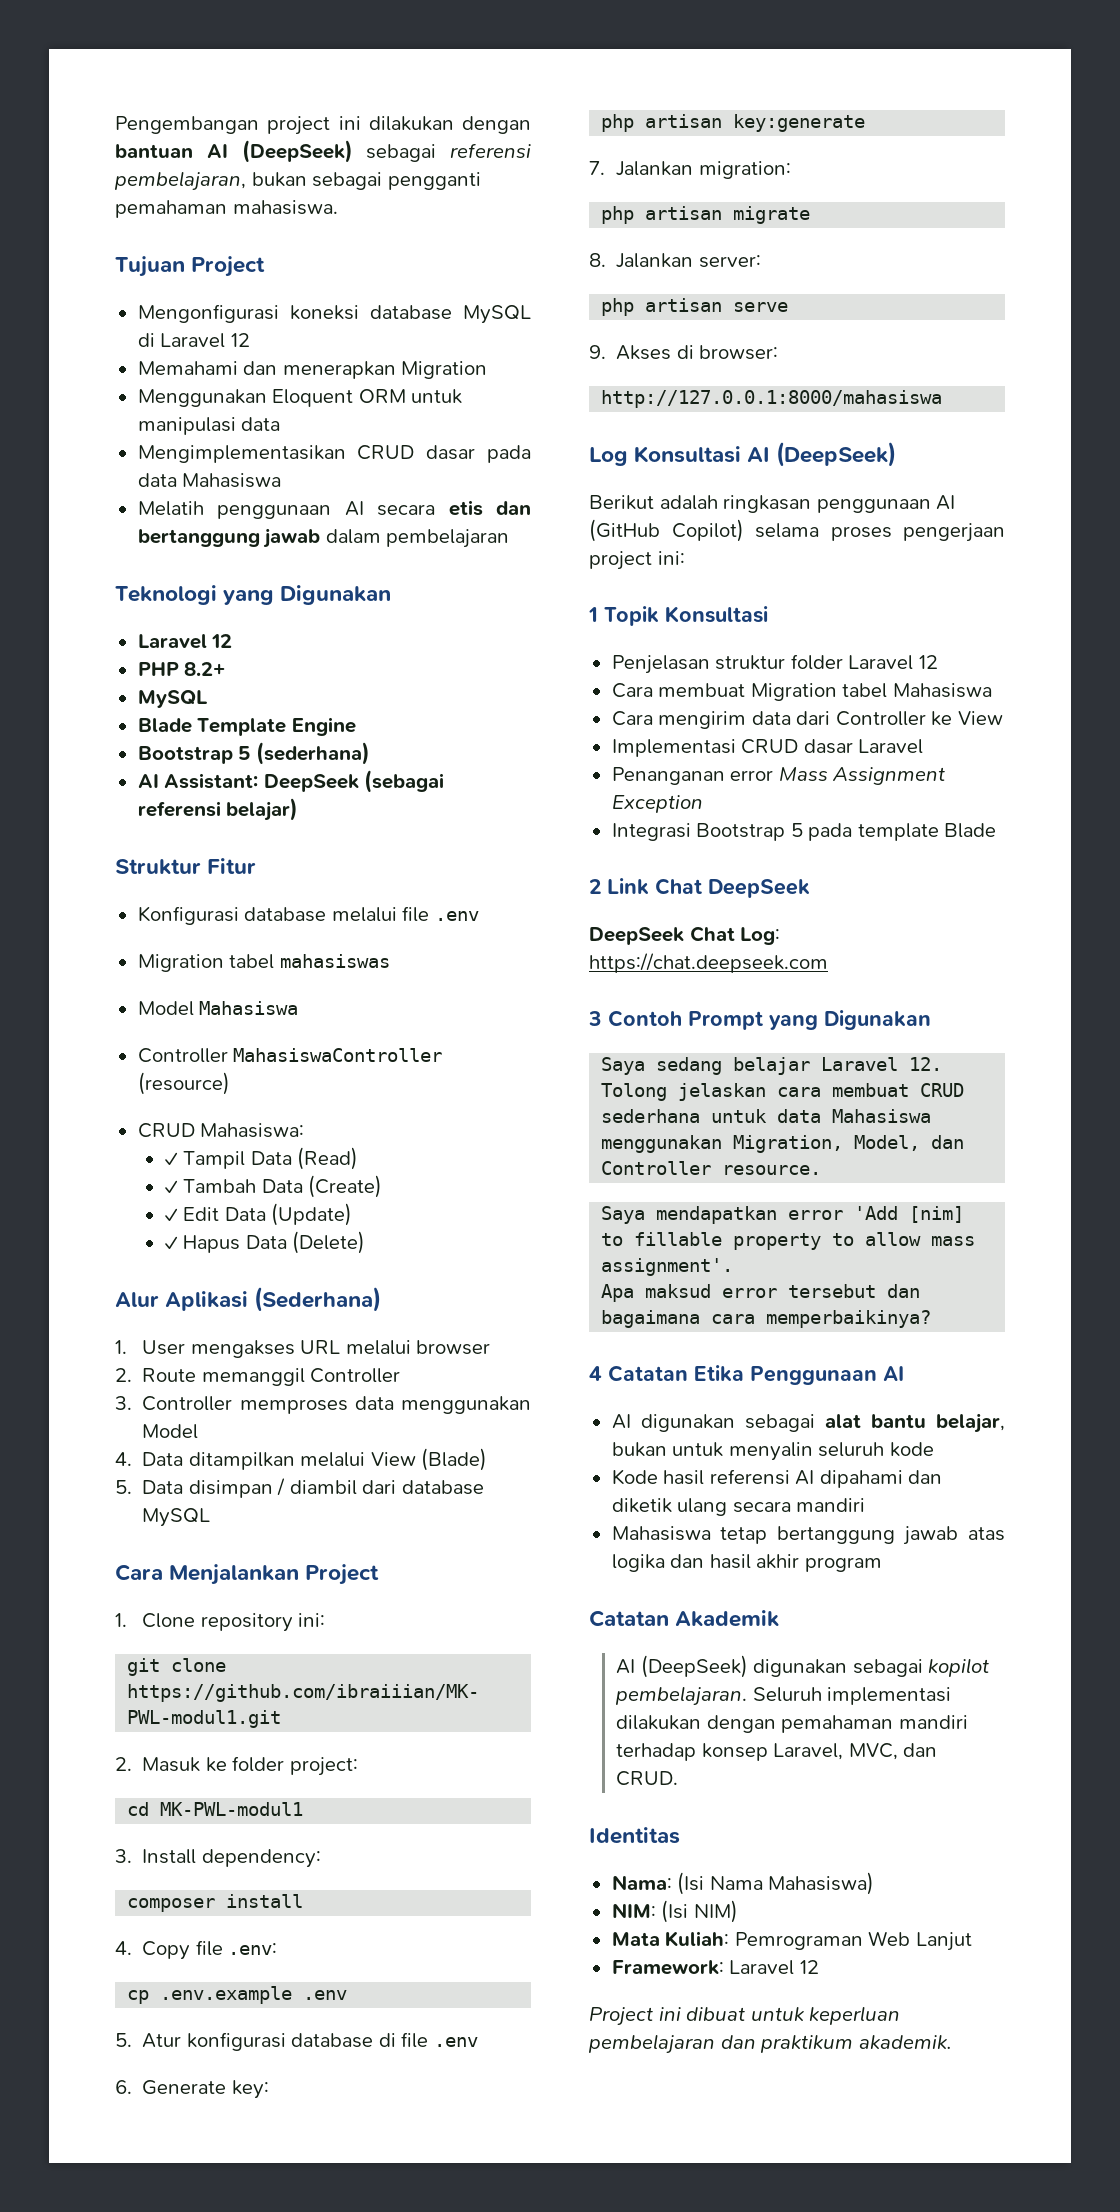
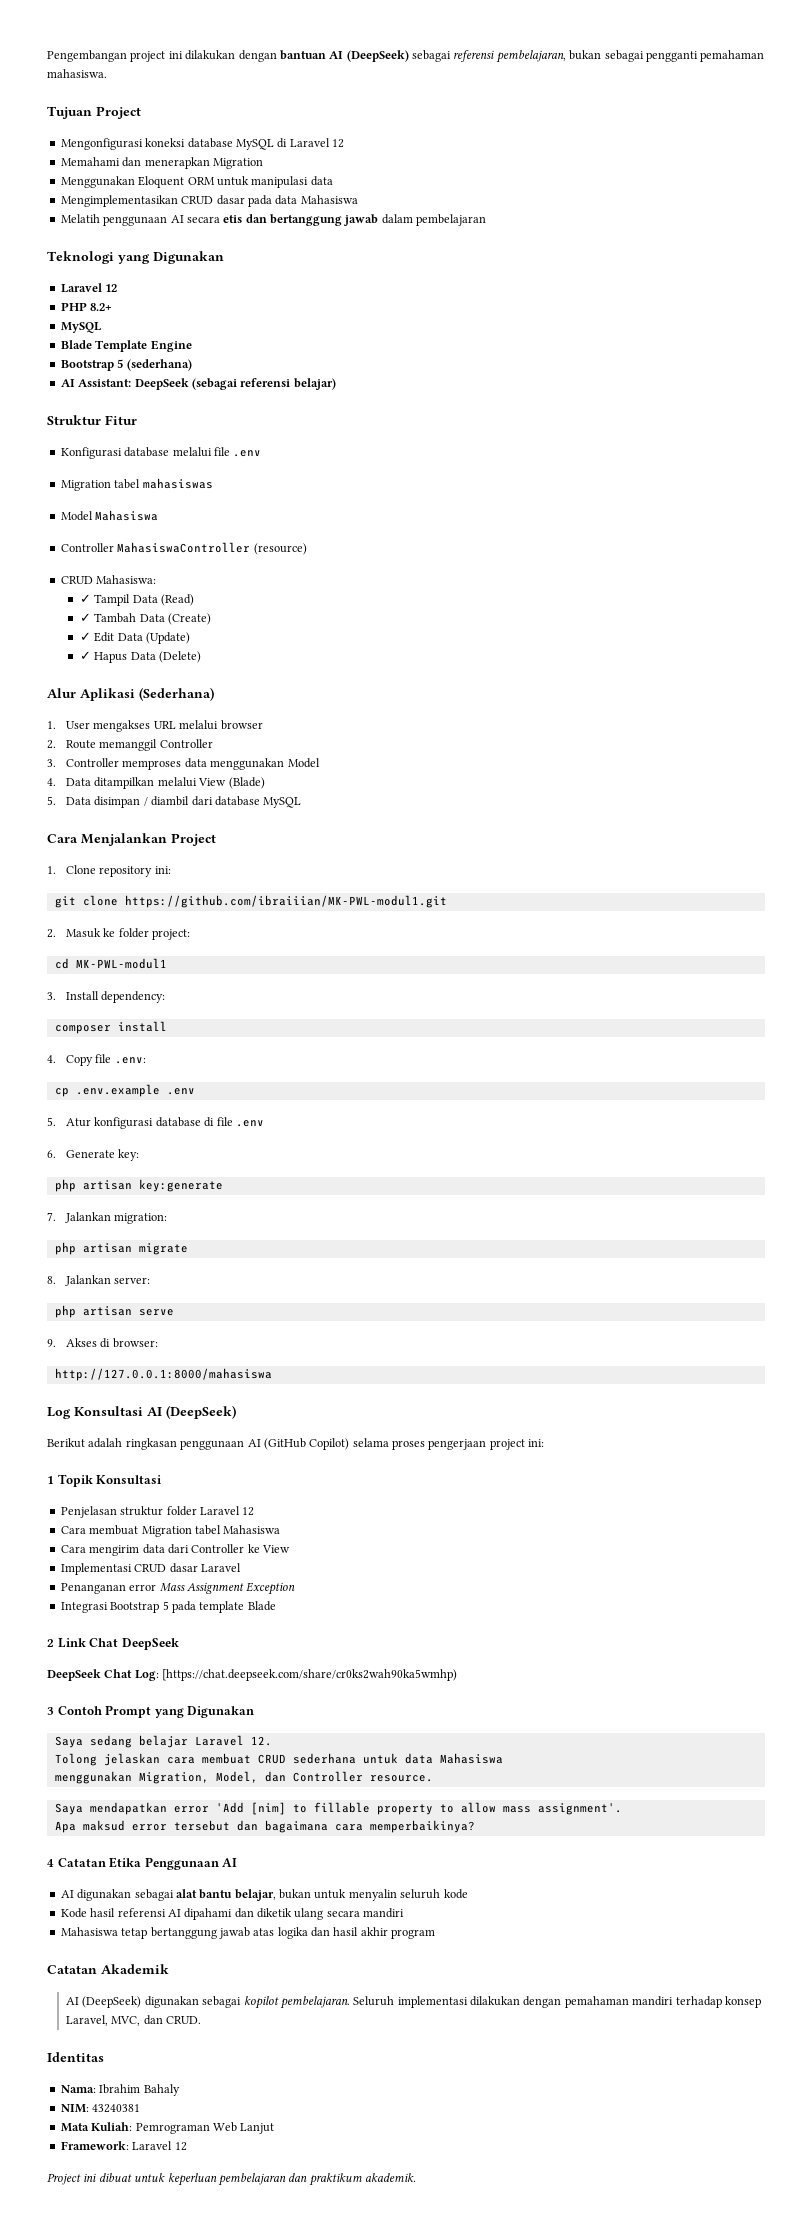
- DeepSeek Chat Log: https://chat.deepseek.com
+ DeepSeek Chat Log: [https://chat.deepseek.com/share/cr0ks2wah90ka5wmhp)
- Nama: (Isi Nama Mahasiswa)
+ Nama: Ibrahim Bahaly
- NIM: (Isi NIM)
+ NIM: 43240381

